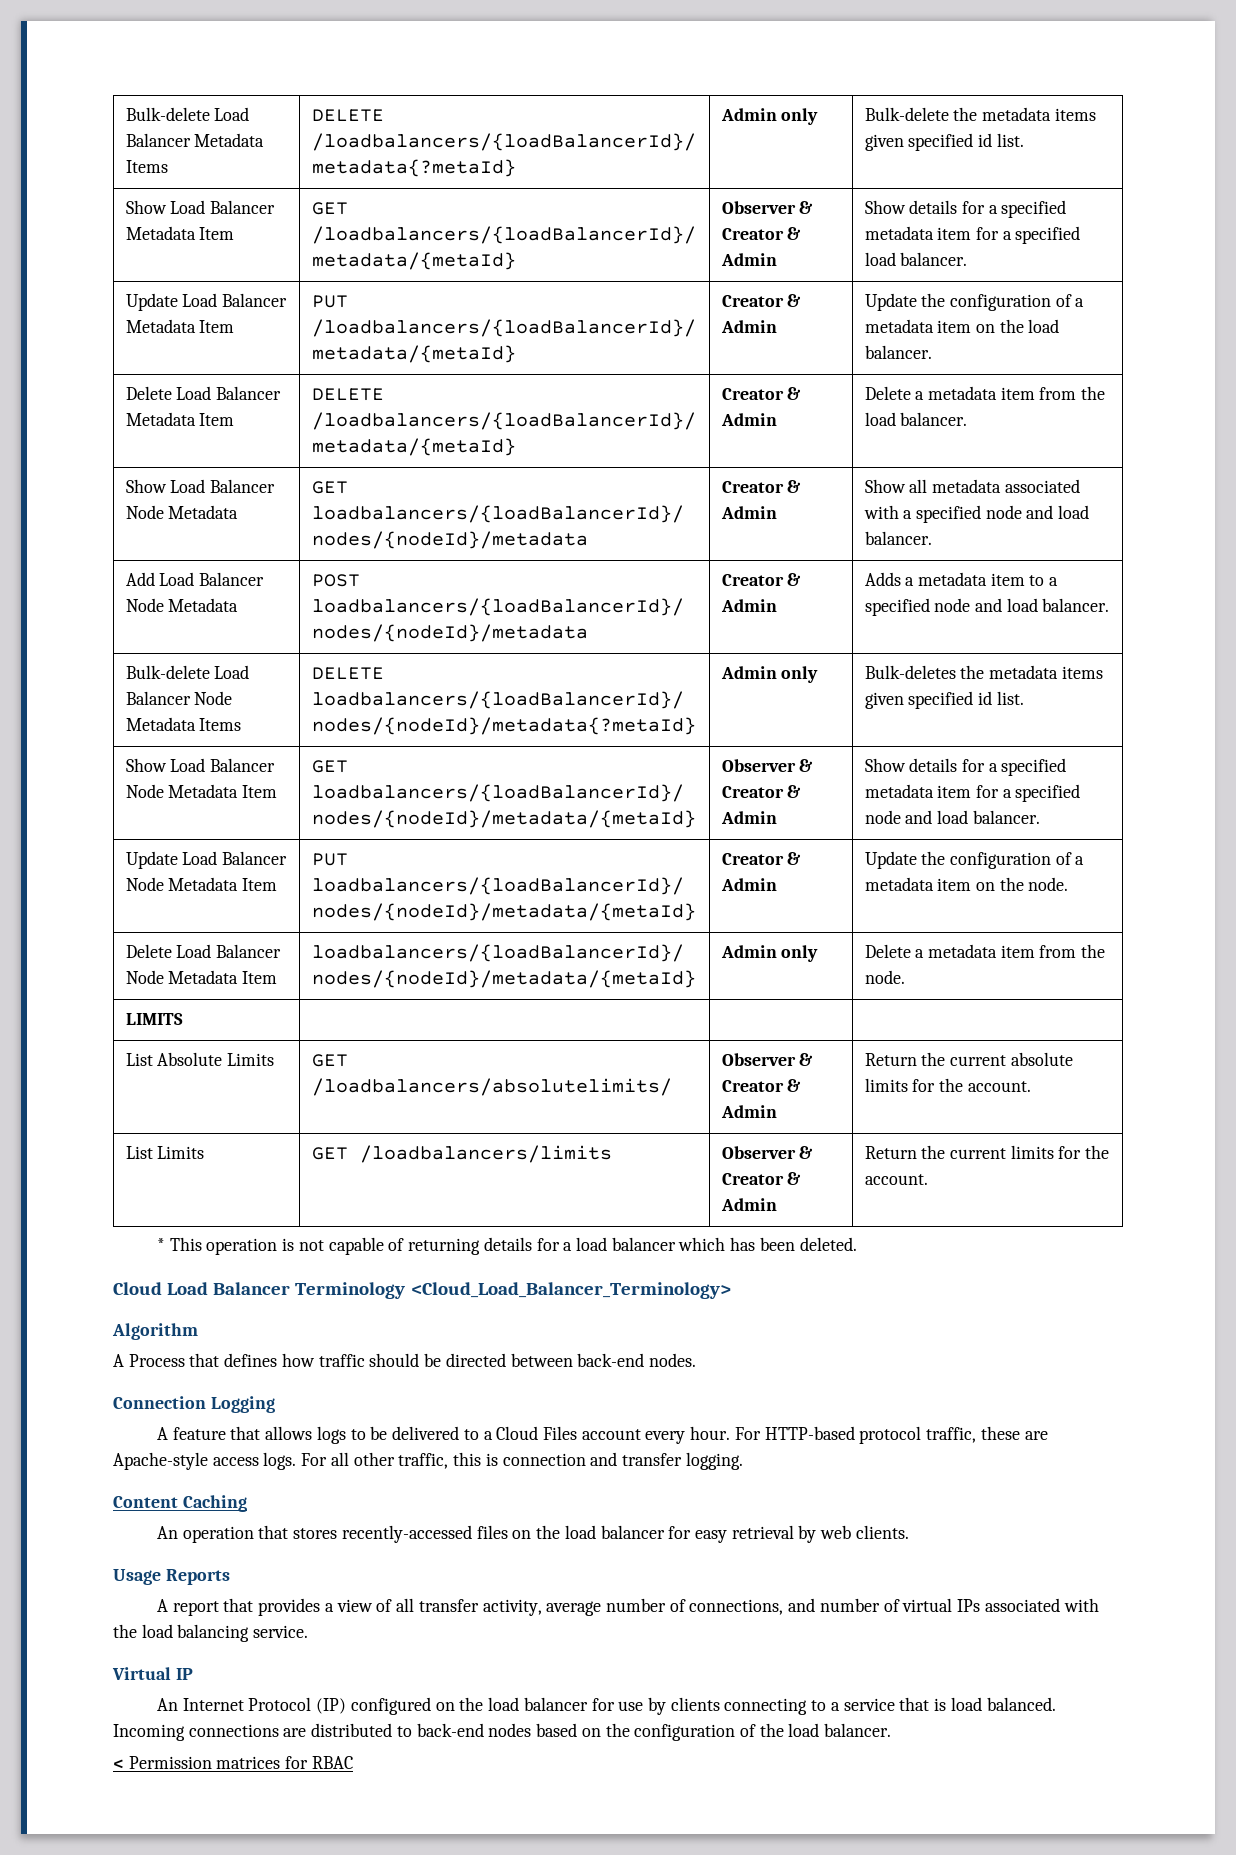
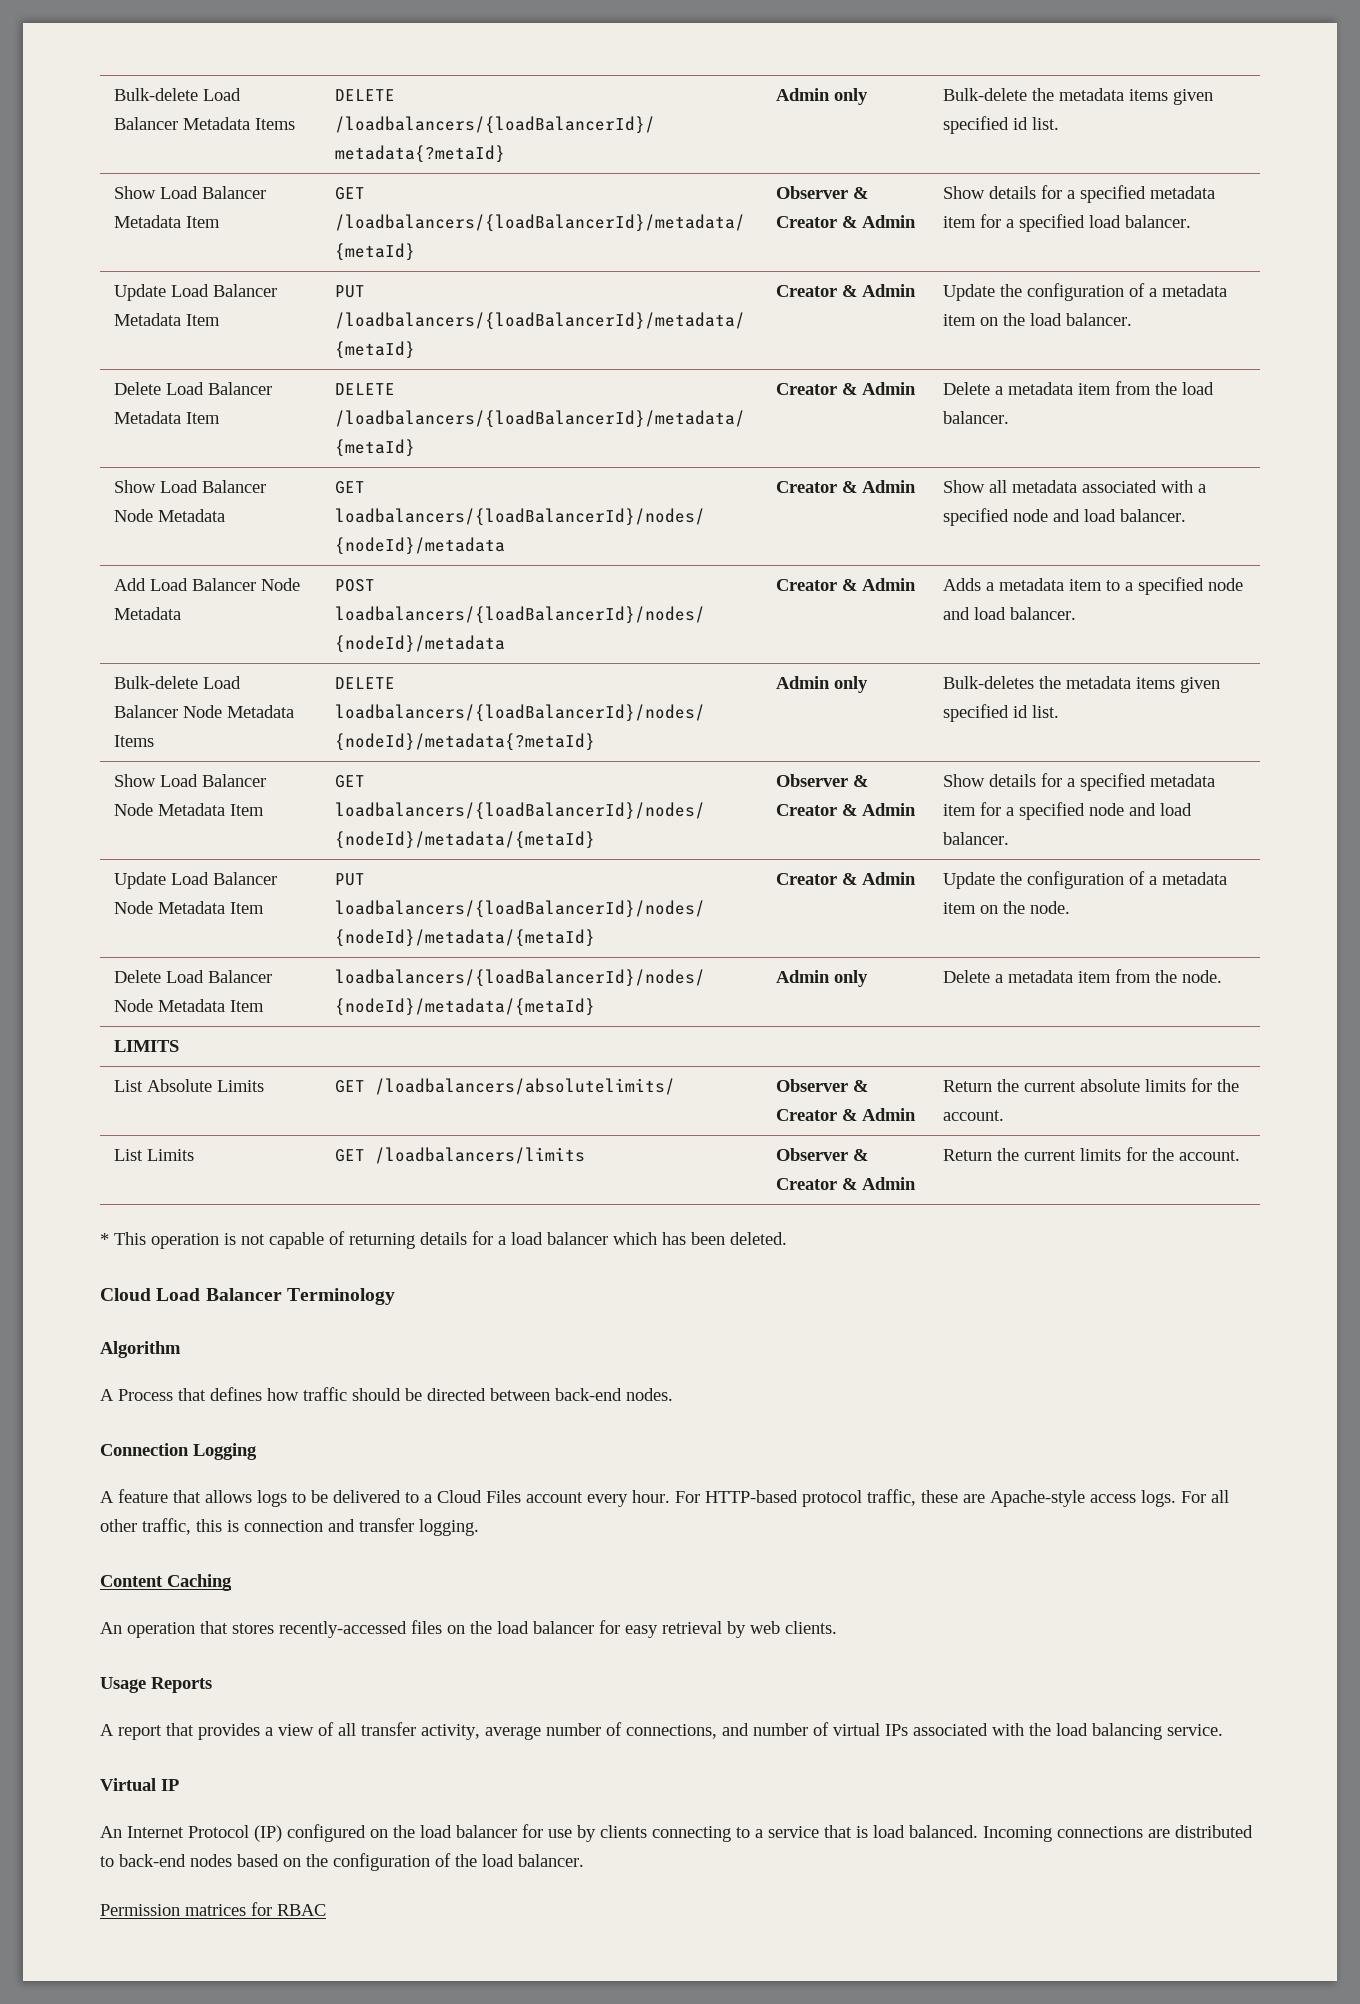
- Cloud Load Balancer Terminology <Cloud_Load_Balancer_Terminology>
+ Cloud Load Balancer Terminology
- < Permission matrices for RBAC
+ Permission matrices for RBAC

